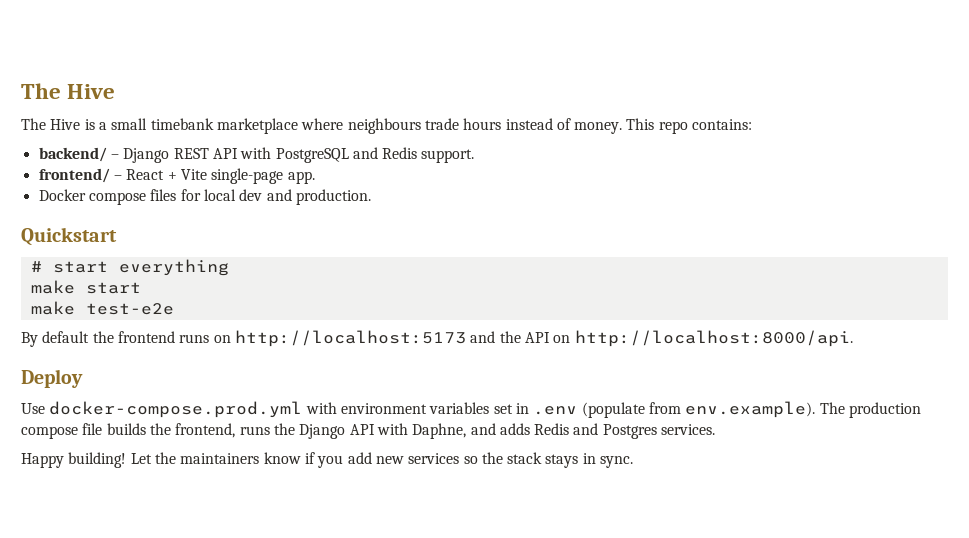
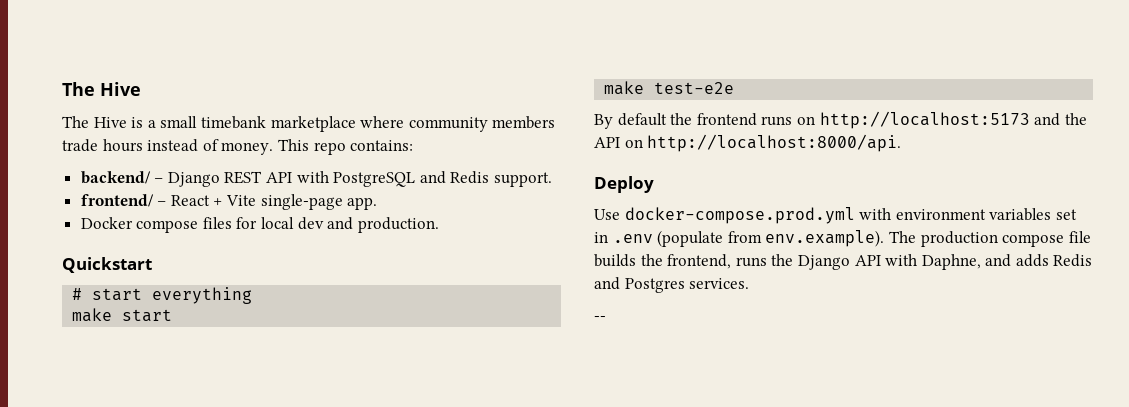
- The Hive is a small timebank marketplace where neighbours trade hours instead of money.
+ The Hive is a small timebank marketplace where community members trade hours instead of money.
- Happy building! Let the maintainers know if you add new services so the stack stays in sync.
+ --

